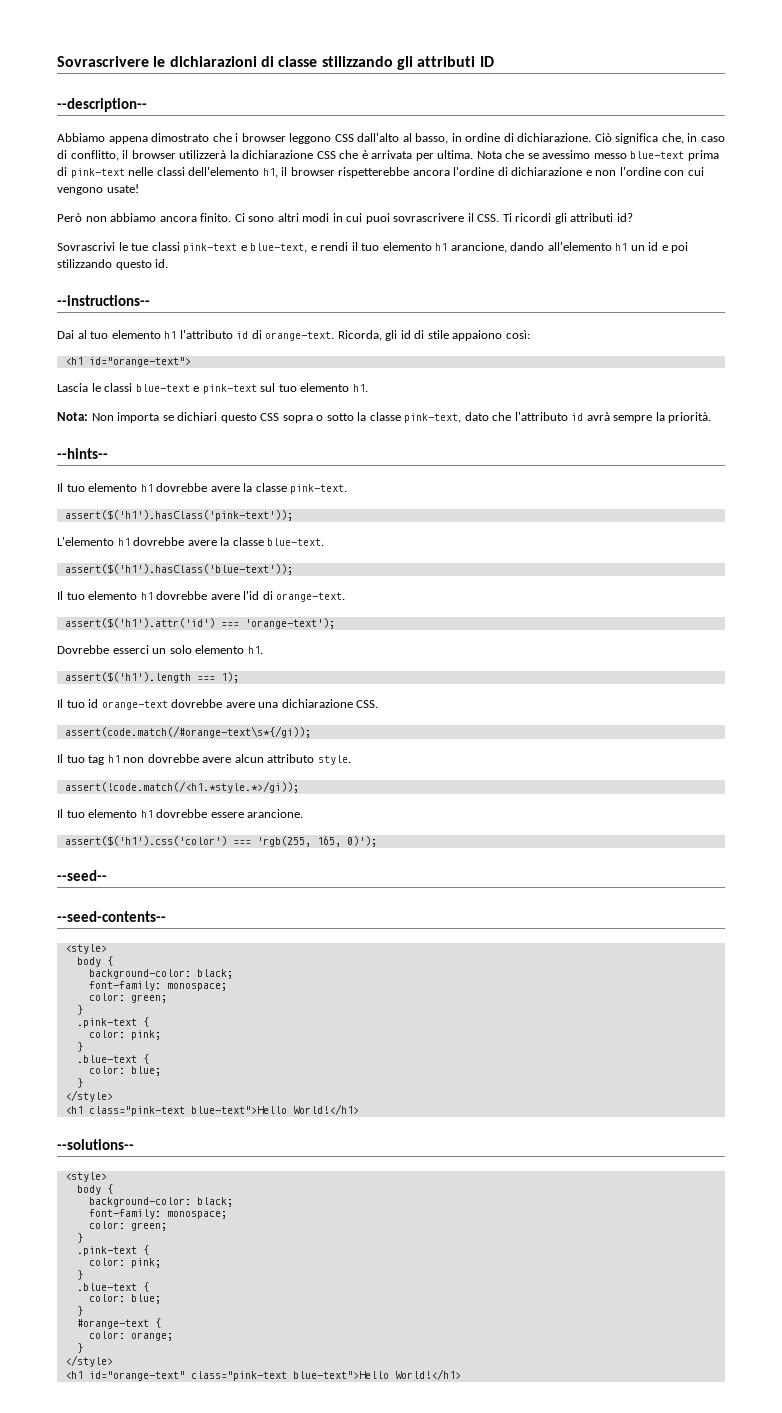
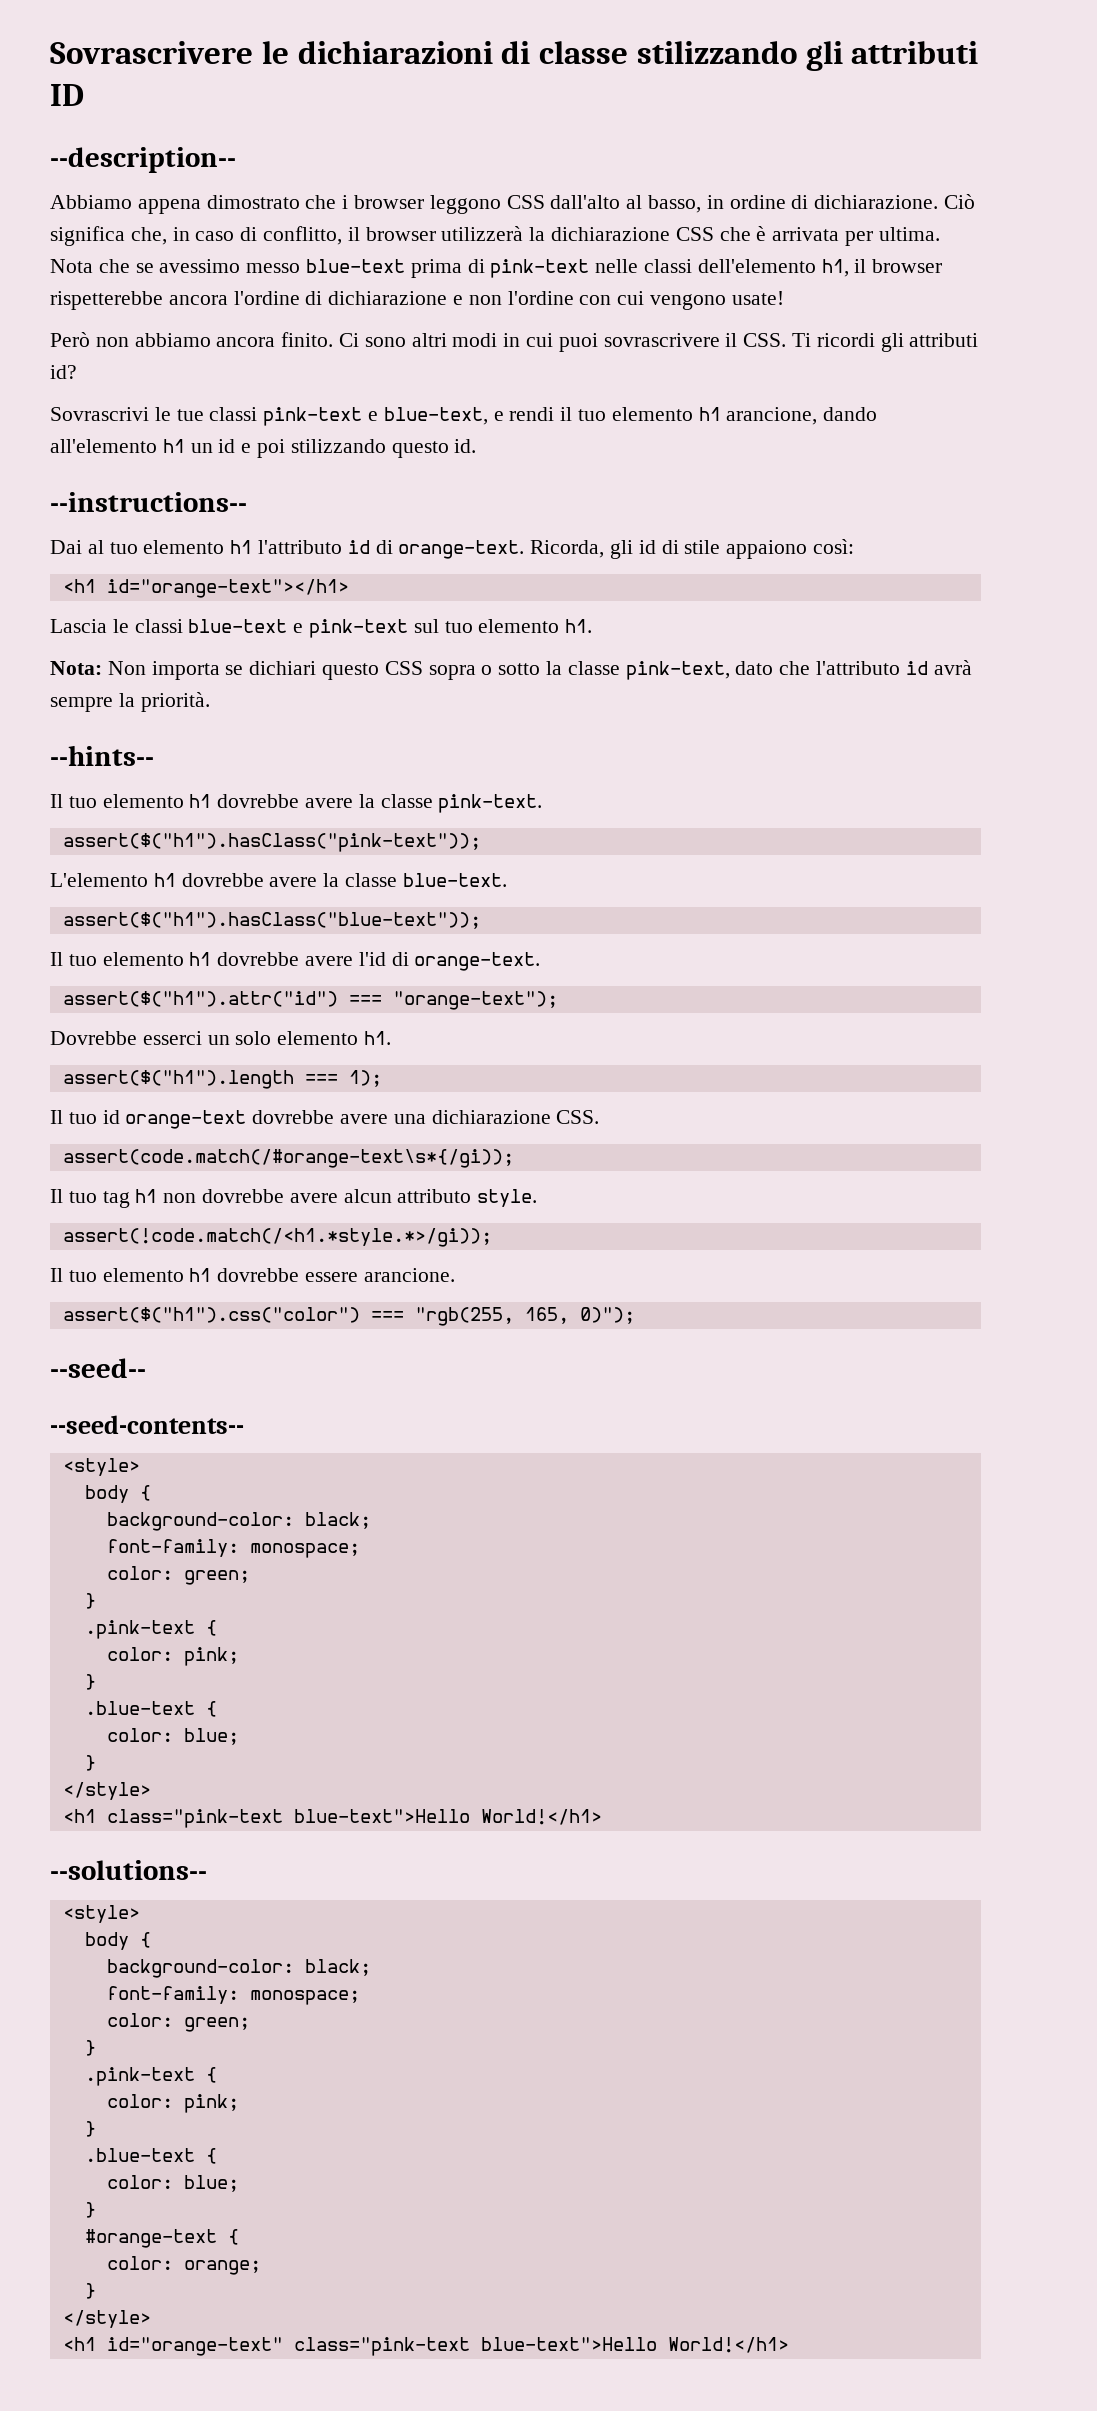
- <h1 id="orange-text">
+ <h1 id="orange-text"></h1>
- assert($('h1').hasClass('pink-text'));
+ assert($("h1").hasClass("pink-text"));
- assert($('h1').hasClass('blue-text'));
+ assert($("h1").hasClass("blue-text"));
- assert($('h1').attr('id') === 'orange-text');
+ assert($("h1").attr("id") === "orange-text");
- assert($('h1').length === 1);
+ assert($("h1").length === 1);
- assert($('h1').css('color') === 'rgb(255, 165, 0)');
+ assert($("h1").css("color") === "rgb(255, 165, 0)");

